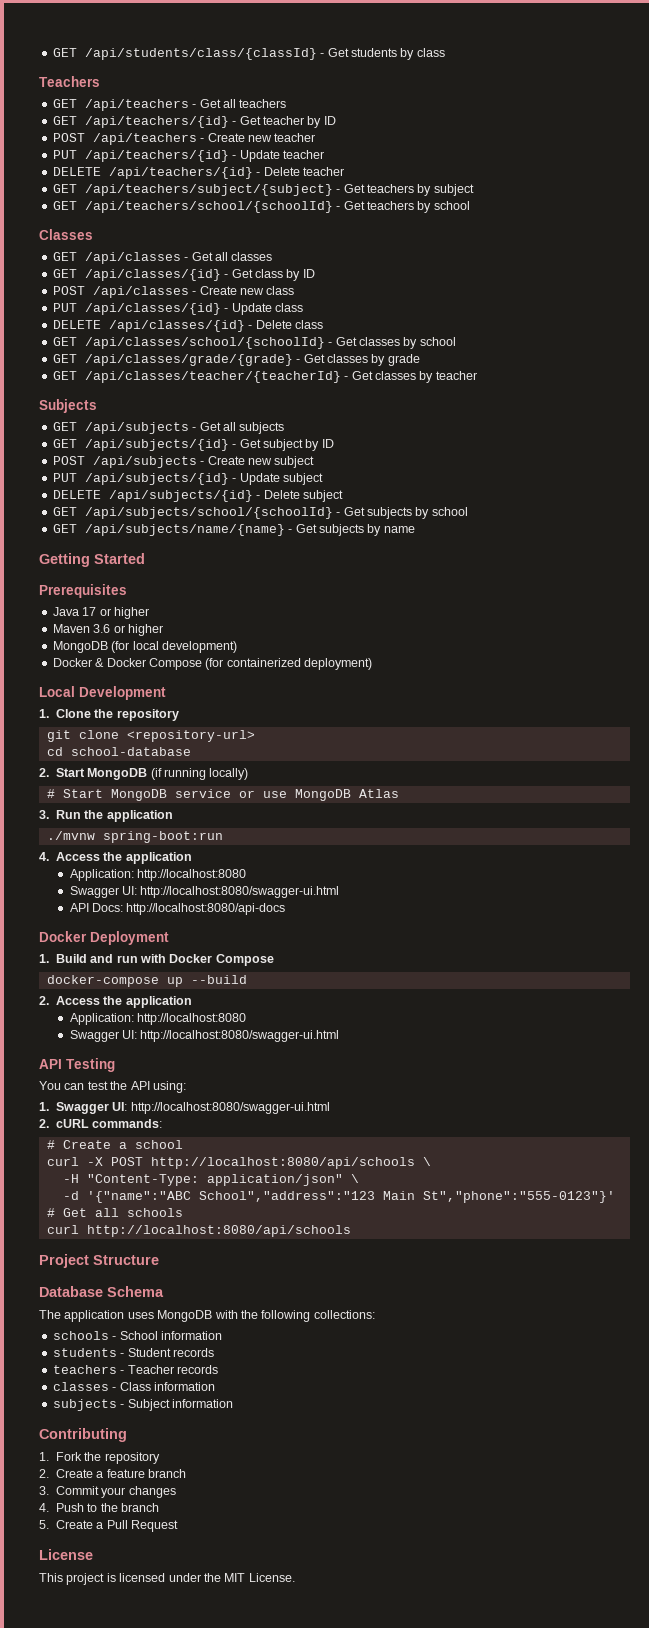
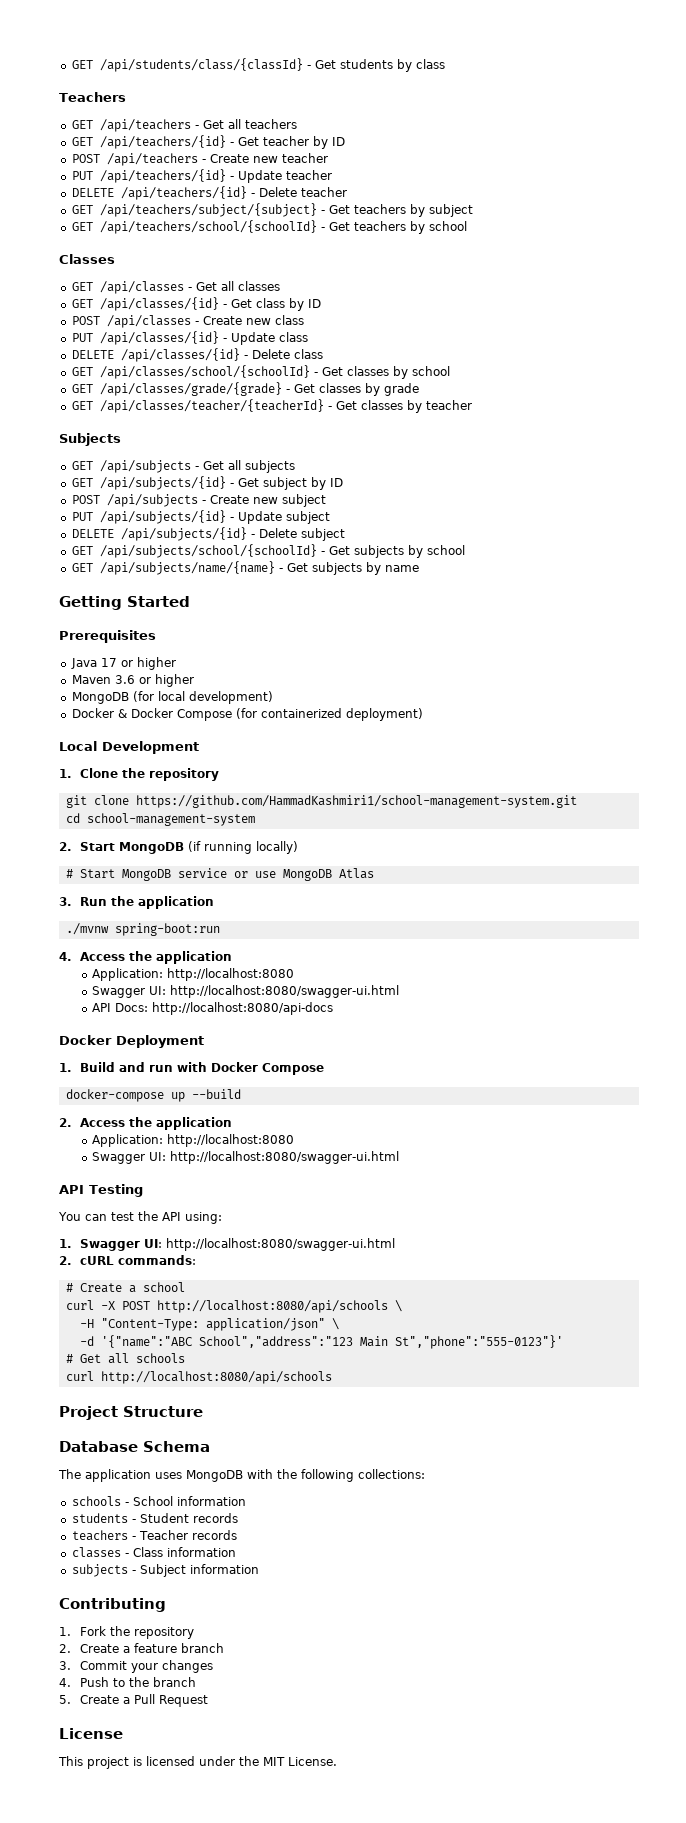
- git clone <repository-url>
+ git clone https://github.com/HammadKashmiri1/school-management-system.git
- cd school-database
+ cd school-management-system

